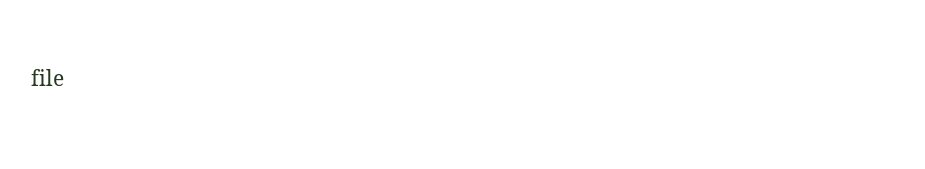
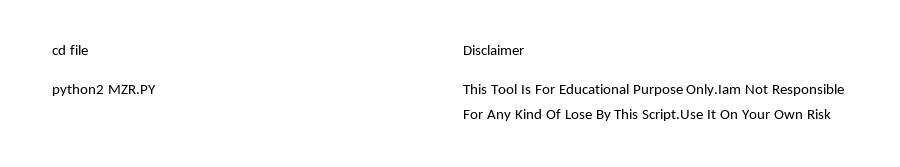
- file
+ cd file
+ python2 MZR.PY
+ Disclaimer
+ This Tool Is For Educational Purpose Only.Iam Not Responsible For Any Kind Of Lose By This Script.Use It On Your Own Risk

